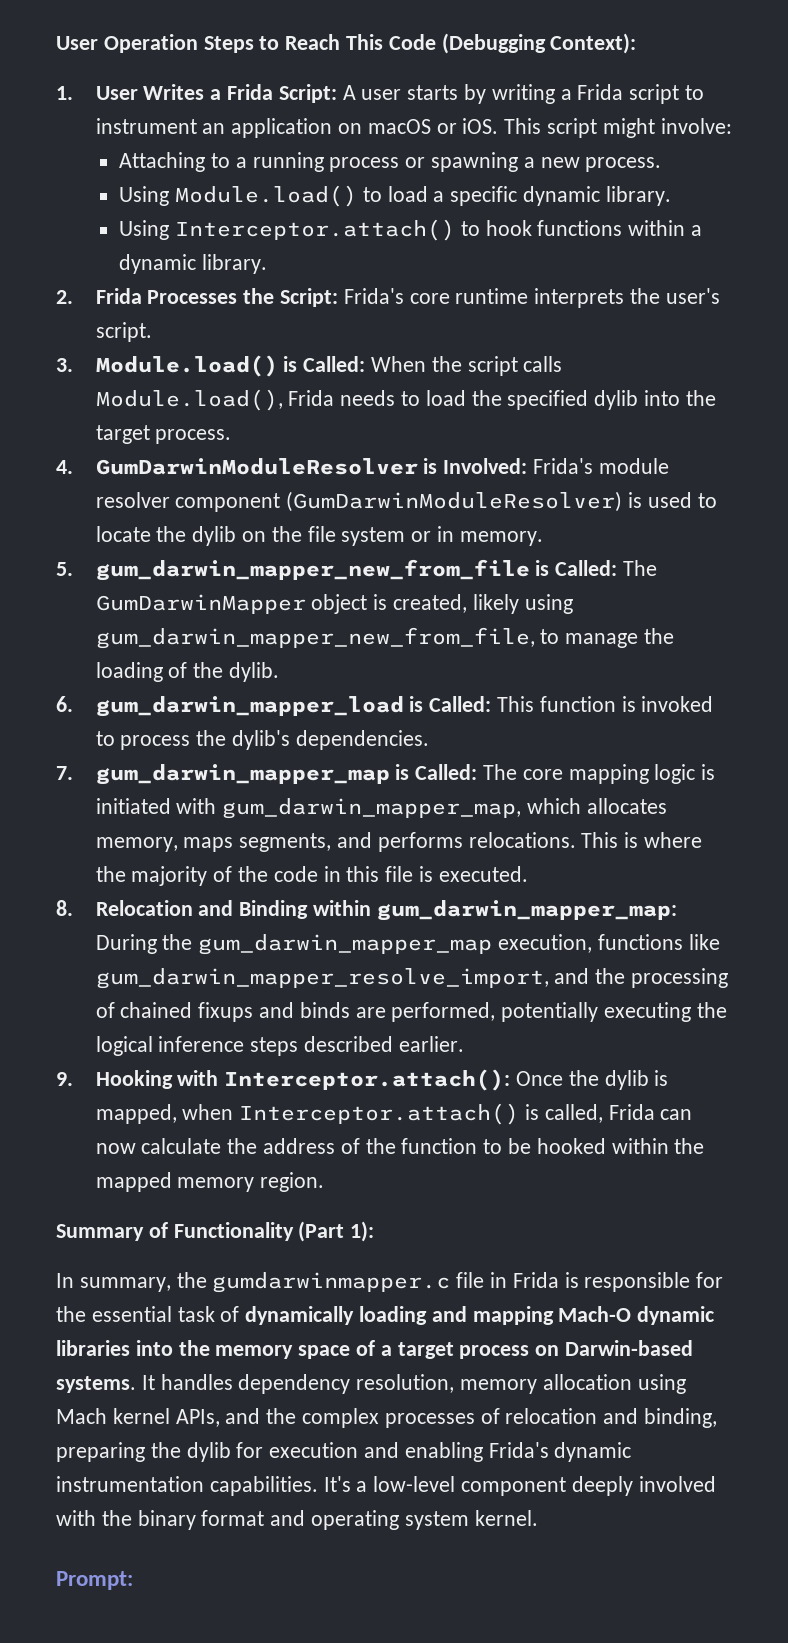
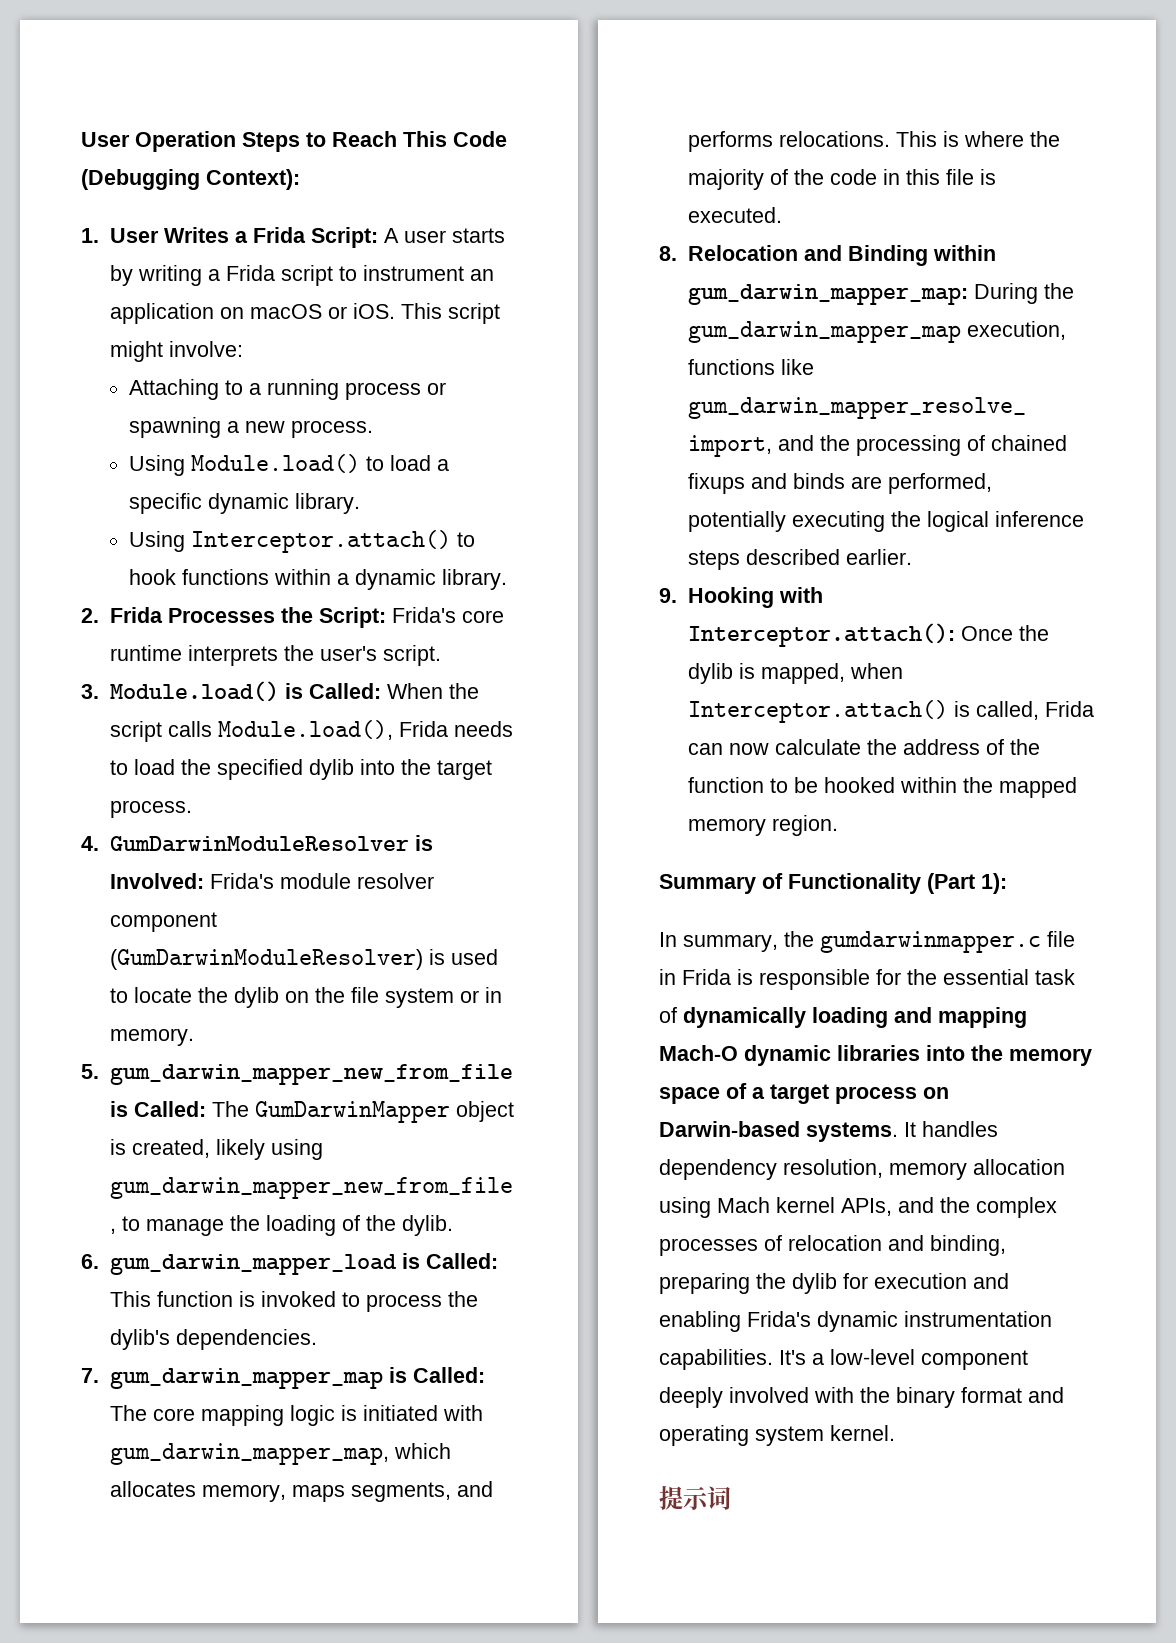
- Prompt:
+ 提示词

